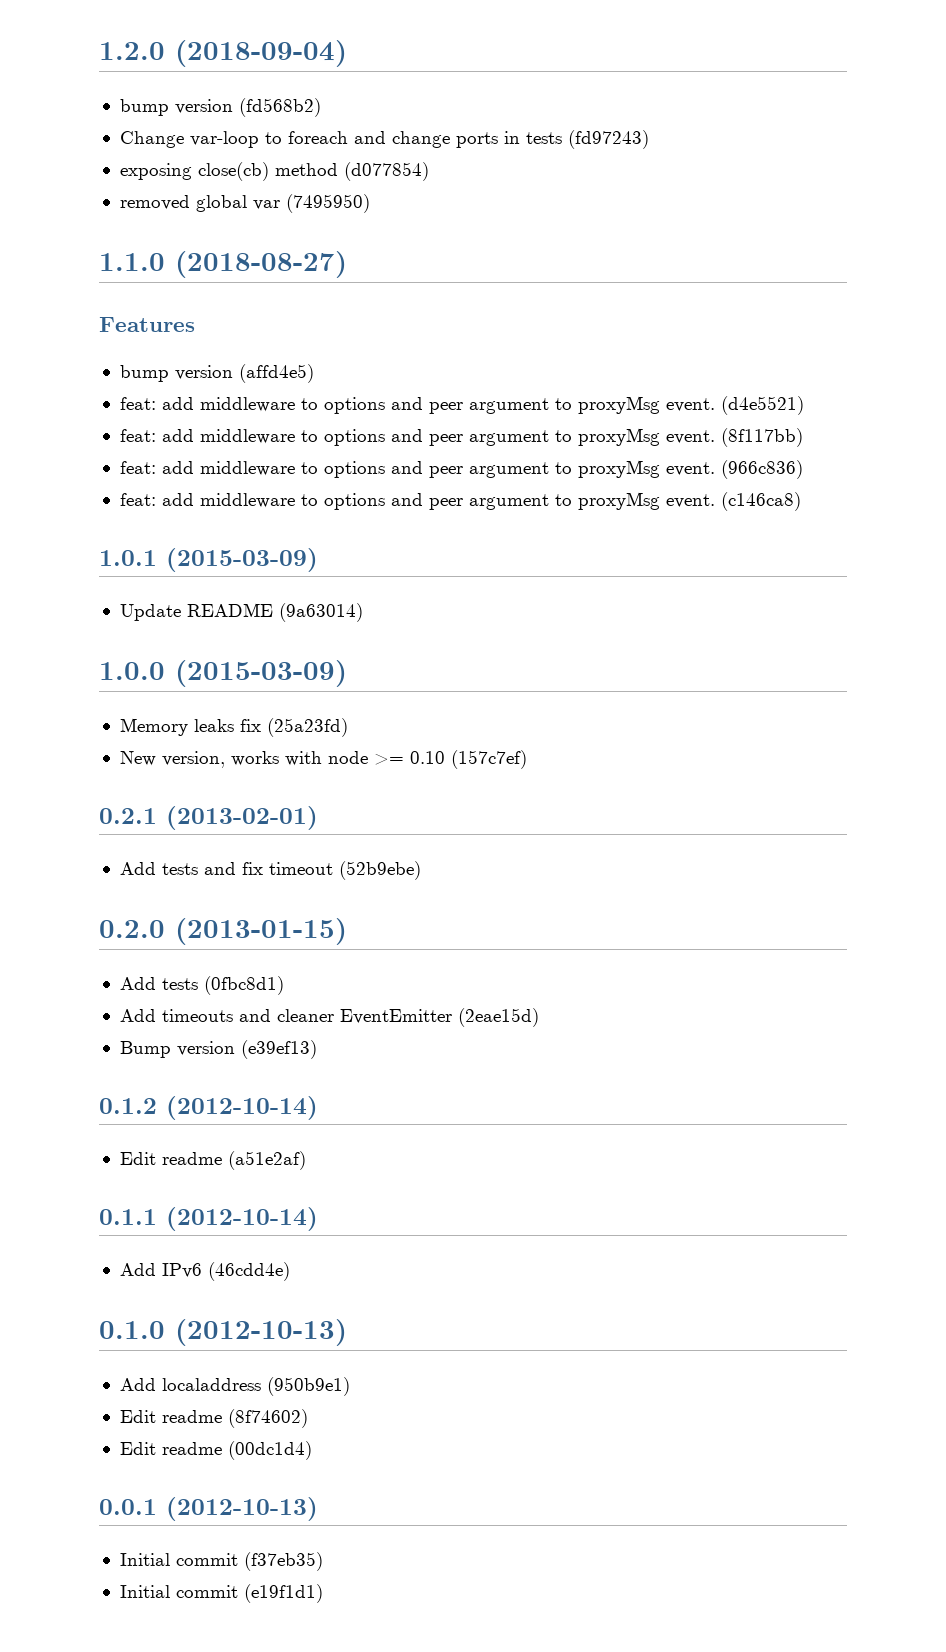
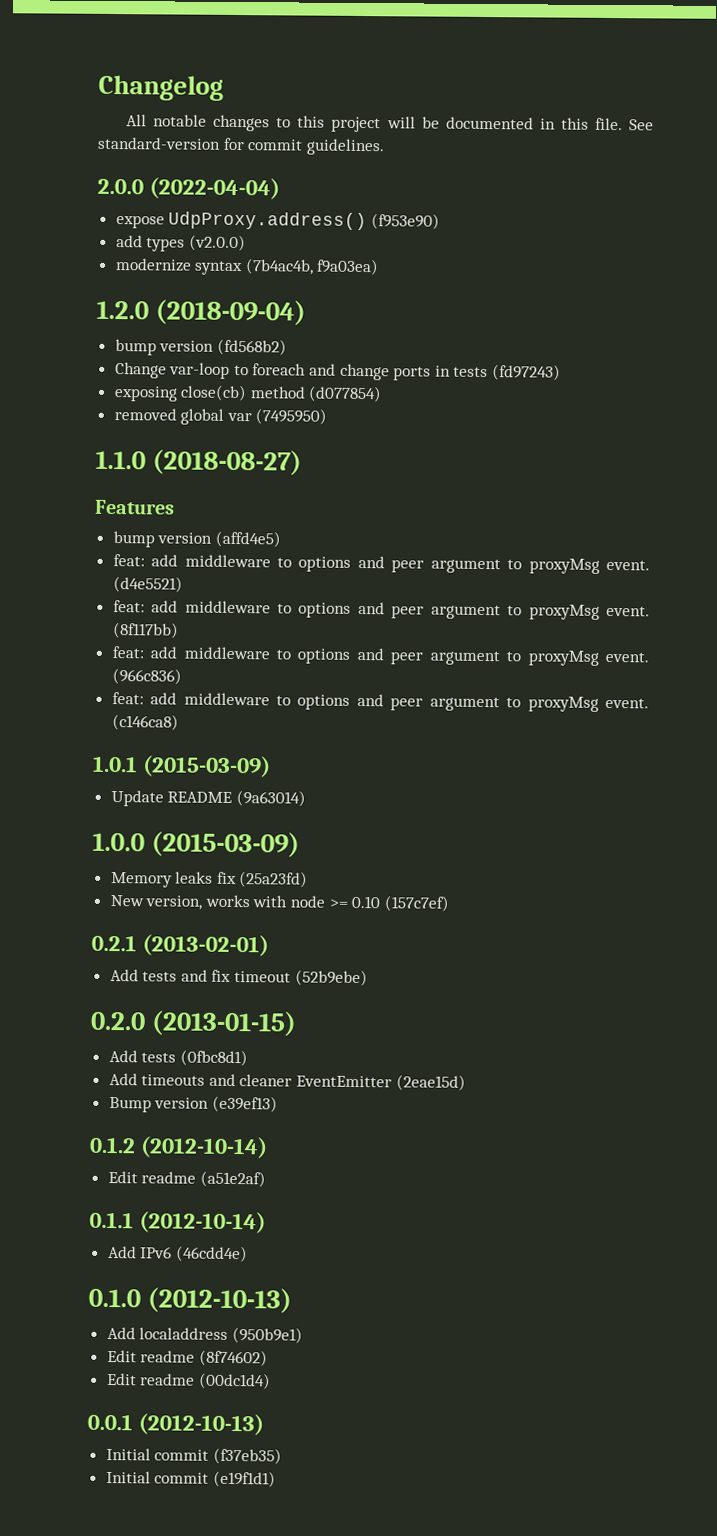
+ Changelog
+ All notable changes to this project will be documented in this file. See standard-version for commit guidelines.
+ 2.0.0 (2022-04-04)
+ expose UdpProxy.address() (f953e90)
+ add types (v2.0.0)
+ modernize syntax (7b4ac4b, f9a03ea)

